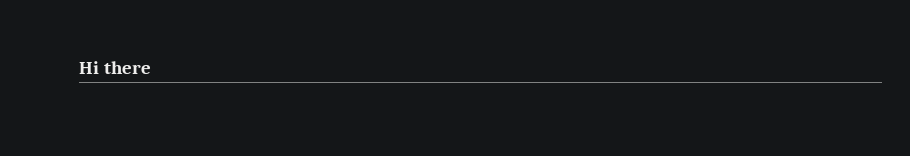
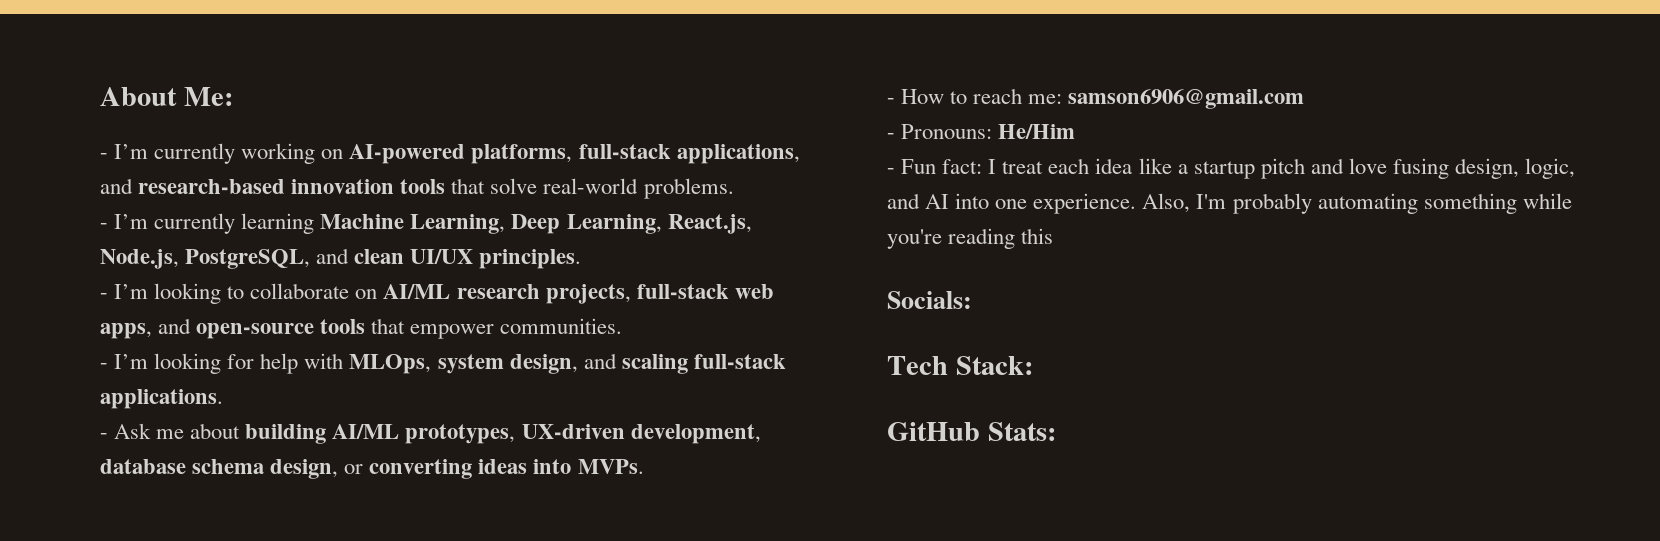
- Hi there
+ About Me:
+ - I’m currently working on AI-powered platforms, full-stack applications, and research-based innovation tools that solve real-world problems.
+ - I’m currently learning Machine Learning, Deep Learning, React.js, Node.js, PostgreSQL, and clean UI/UX principles.
+ - I’m looking to collaborate on AI/ML research projects, full-stack web apps, and open-source tools that empower communities.
+ - I’m looking for help with MLOps, system design, and scaling full-stack applications.
+ - Ask me about building AI/ML prototypes, UX-driven development, database schema design, or converting ideas into MVPs.
+ - How to reach me: samson6906@gmail.com
+ - Pronouns: He/Him
+ - Fun fact: I treat each idea like a startup pitch and love fusing design, logic, and AI into one experience. Also, I'm probably automating something while you're reading this
+ Socials:
+ Tech Stack:
+ GitHub Stats:

